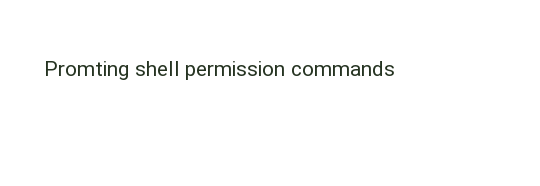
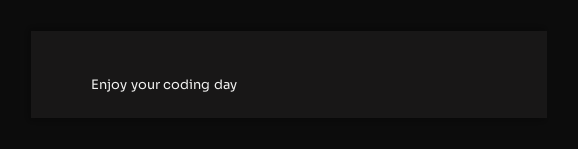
- Promting shell permission commands
+ Enjoy your coding day

